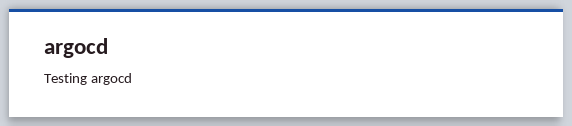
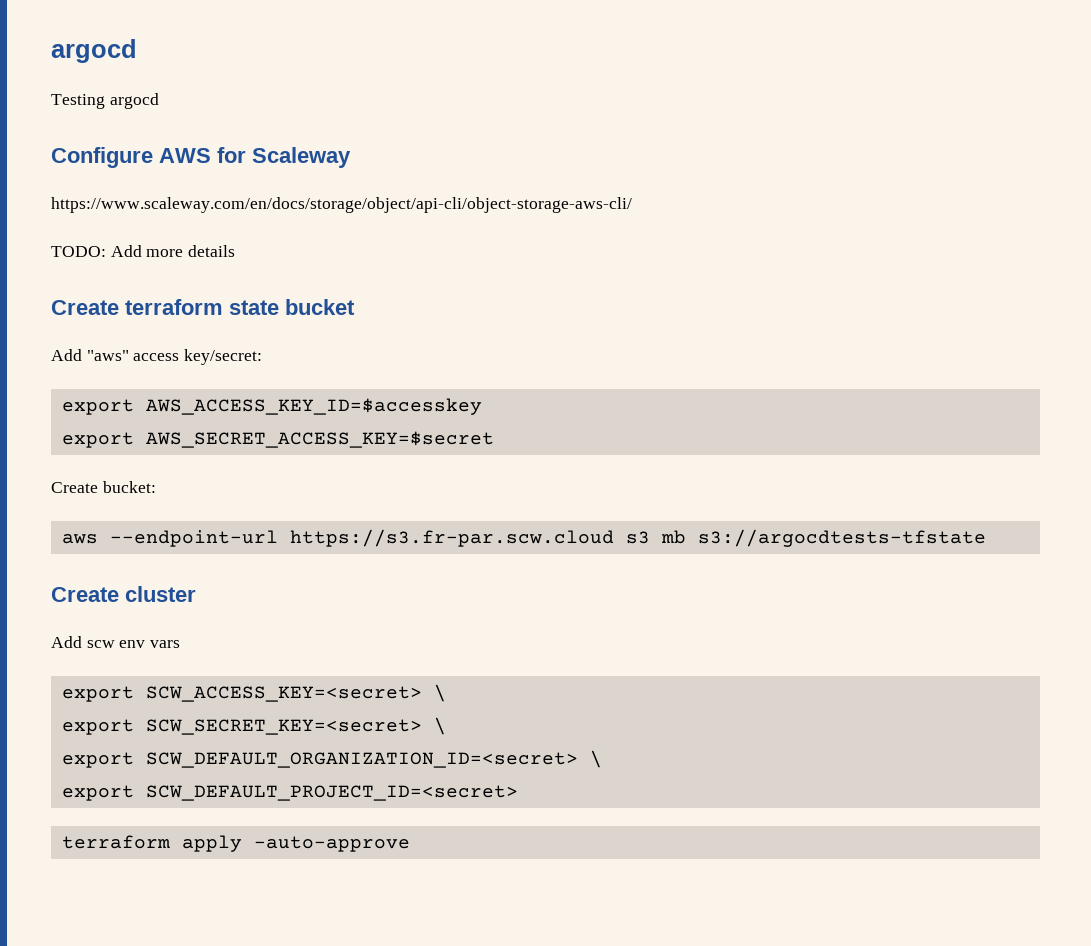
+ Configure AWS for Scaleway
+ https://www.scaleway.com/en/docs/storage/object/api-cli/object-storage-aws-cli/
+ TODO: Add more details
+ Create terraform state bucket
+ Add "aws" access key/secret:
+ export AWS_ACCESS_KEY_ID=$accesskey
+ export AWS_SECRET_ACCESS_KEY=$secret
+ Create bucket:
+ aws --endpoint-url https://s3.fr-par.scw.cloud s3 mb s3://argocdtests-tfstate
+ Create cluster
+ Add scw env vars
+ export SCW_ACCESS_KEY=<secret> \
+ export SCW_SECRET_KEY=<secret> \
+ export SCW_DEFAULT_ORGANIZATION_ID=<secret> \
+ export SCW_DEFAULT_PROJECT_ID=<secret>
+ terraform apply -auto-approve

